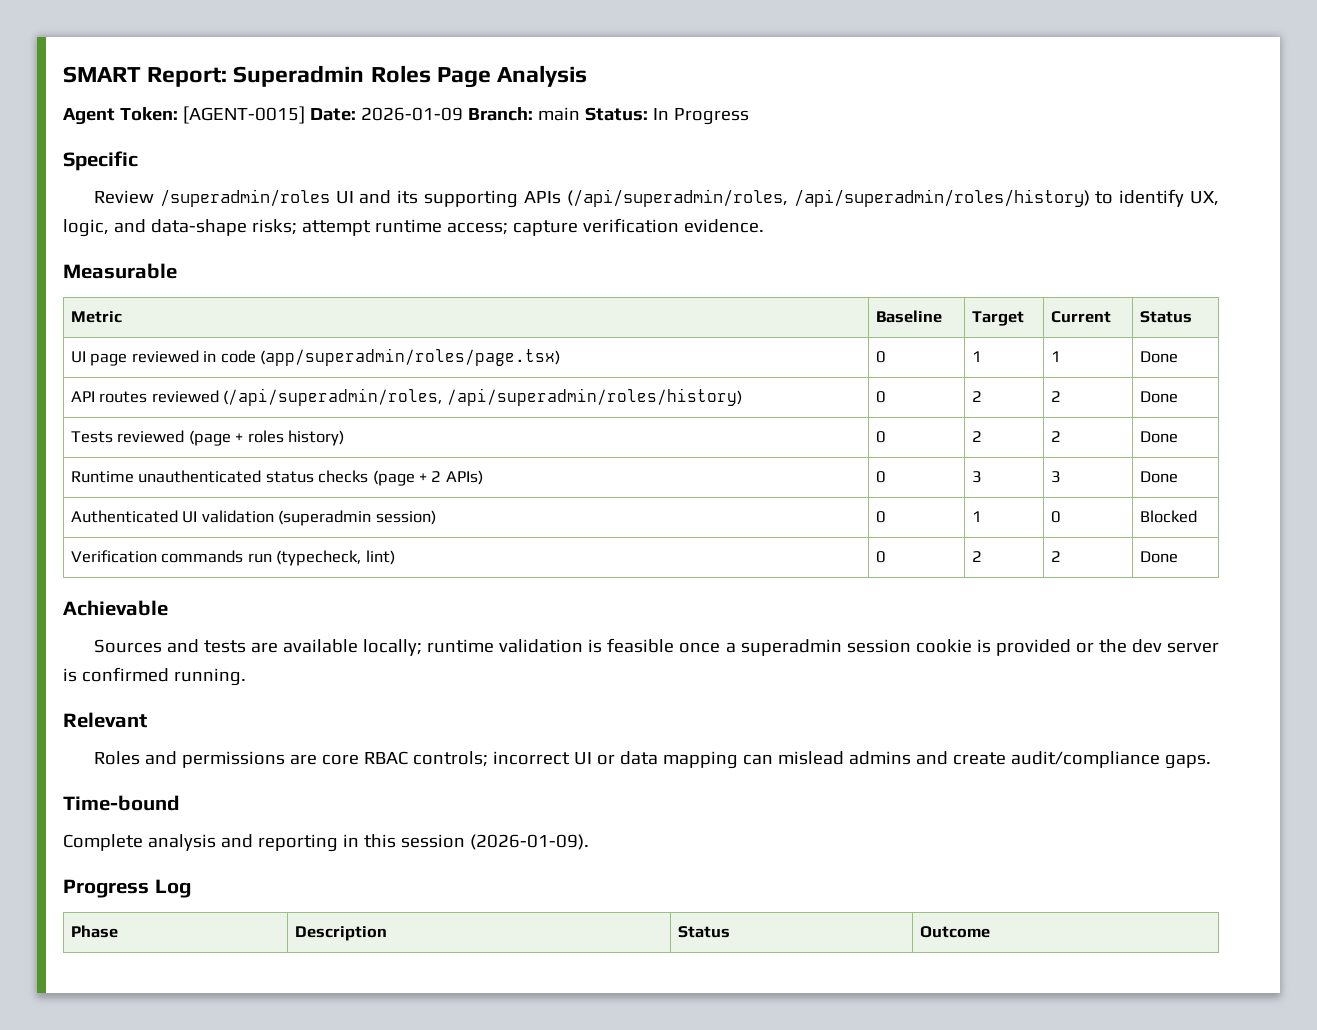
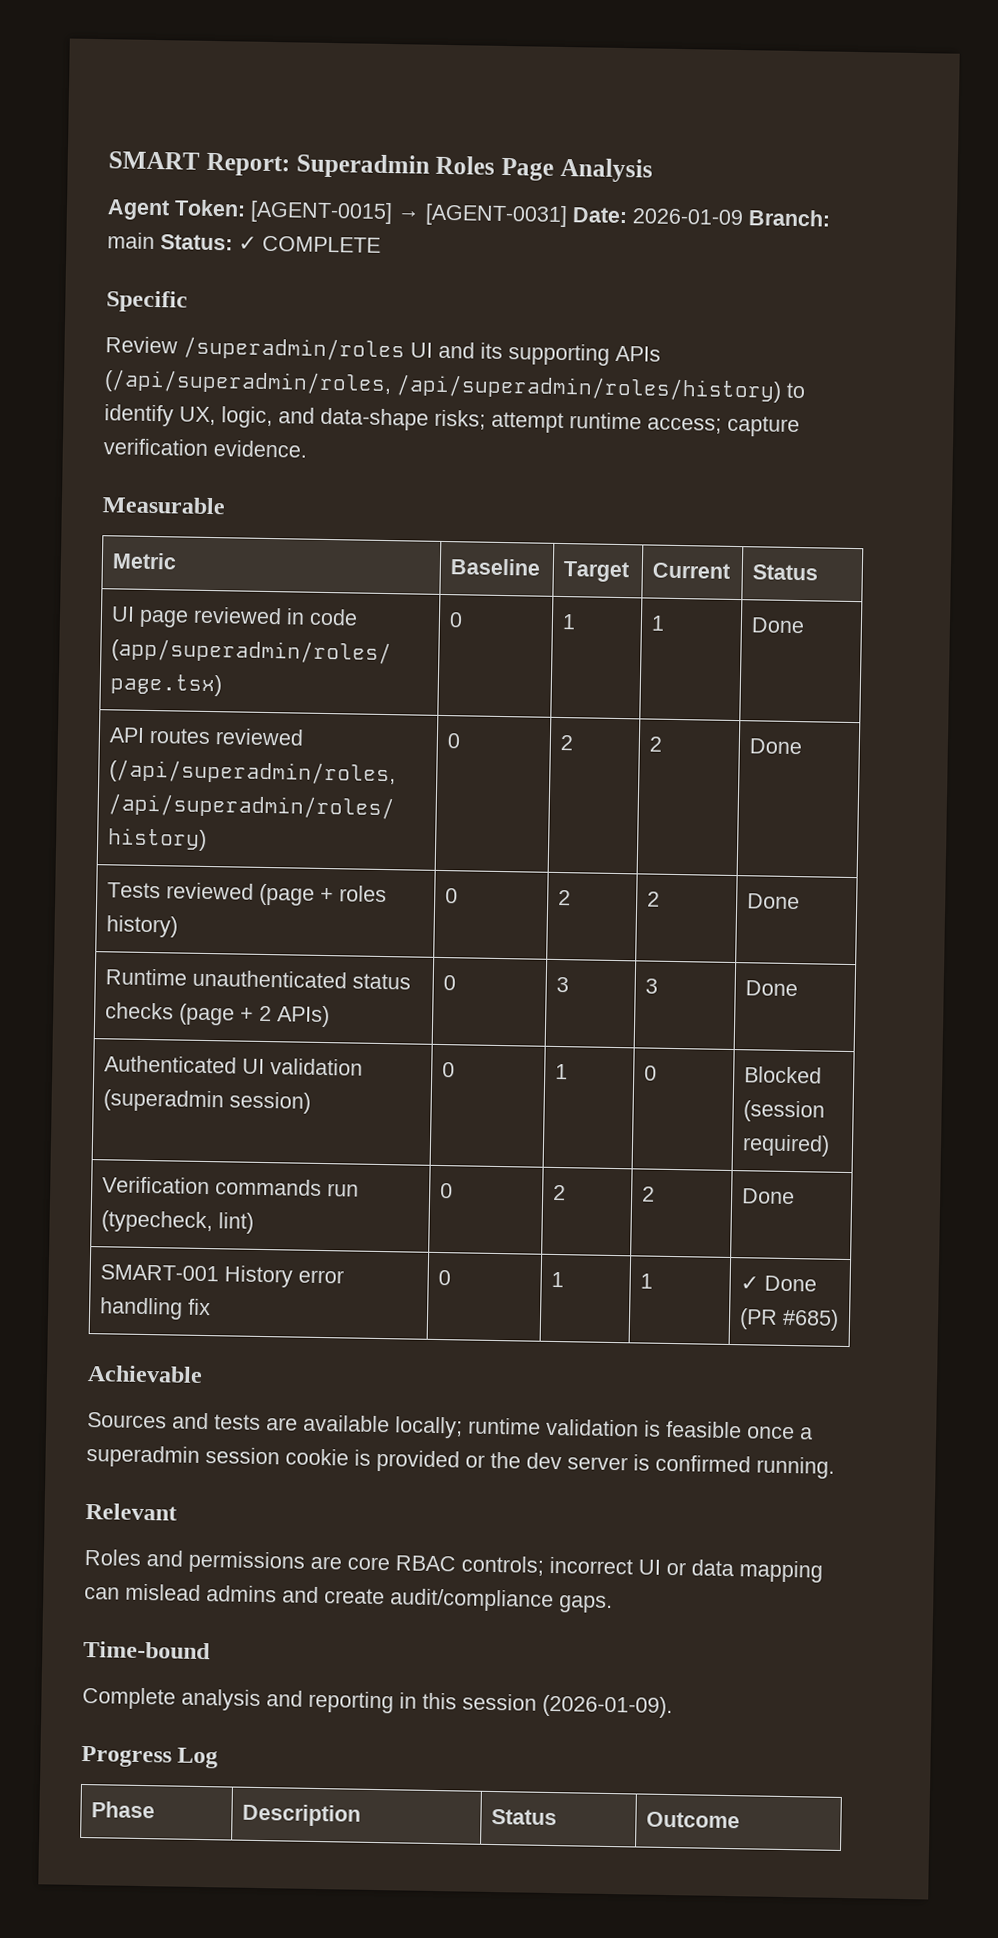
- Agent Token: [AGENT-0015] Date: 2026-01-09 Branch: main Status: In Progress
+ Agent Token: [AGENT-0015] → [AGENT-0031] Date: 2026-01-09 Branch: main Status: ✓ COMPLETE
- Authenticated UI validation (superadmin session) | 0 | 1 | 0 | Blocked
+ Authenticated UI validation (superadmin session) | 0 | 1 | 0 | Blocked (session required)
+ SMART-001 History error handling fix | 0 | 1 | 1 | ✓ Done (PR #685)

